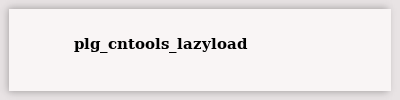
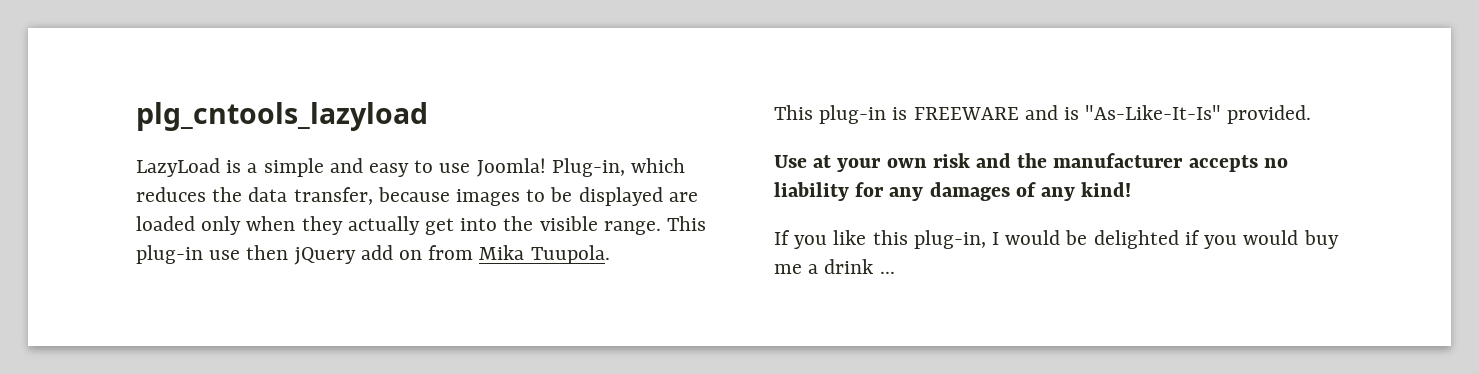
+ LazyLoad is a simple and easy to use Joomla! Plug-in, which reduces the data transfer, because images to be displayed are loaded only when they actually get into the visible range. This plug-in use then jQuery add on from Mika Tuupola.
+ This plug-in is FREEWARE and is "As-Like-It-Is" provided.
+ Use at your own risk and the manufacturer accepts no liability for any damages of any kind!
+ If you like this plug-in, I would be delighted if you would buy me a drink ...

